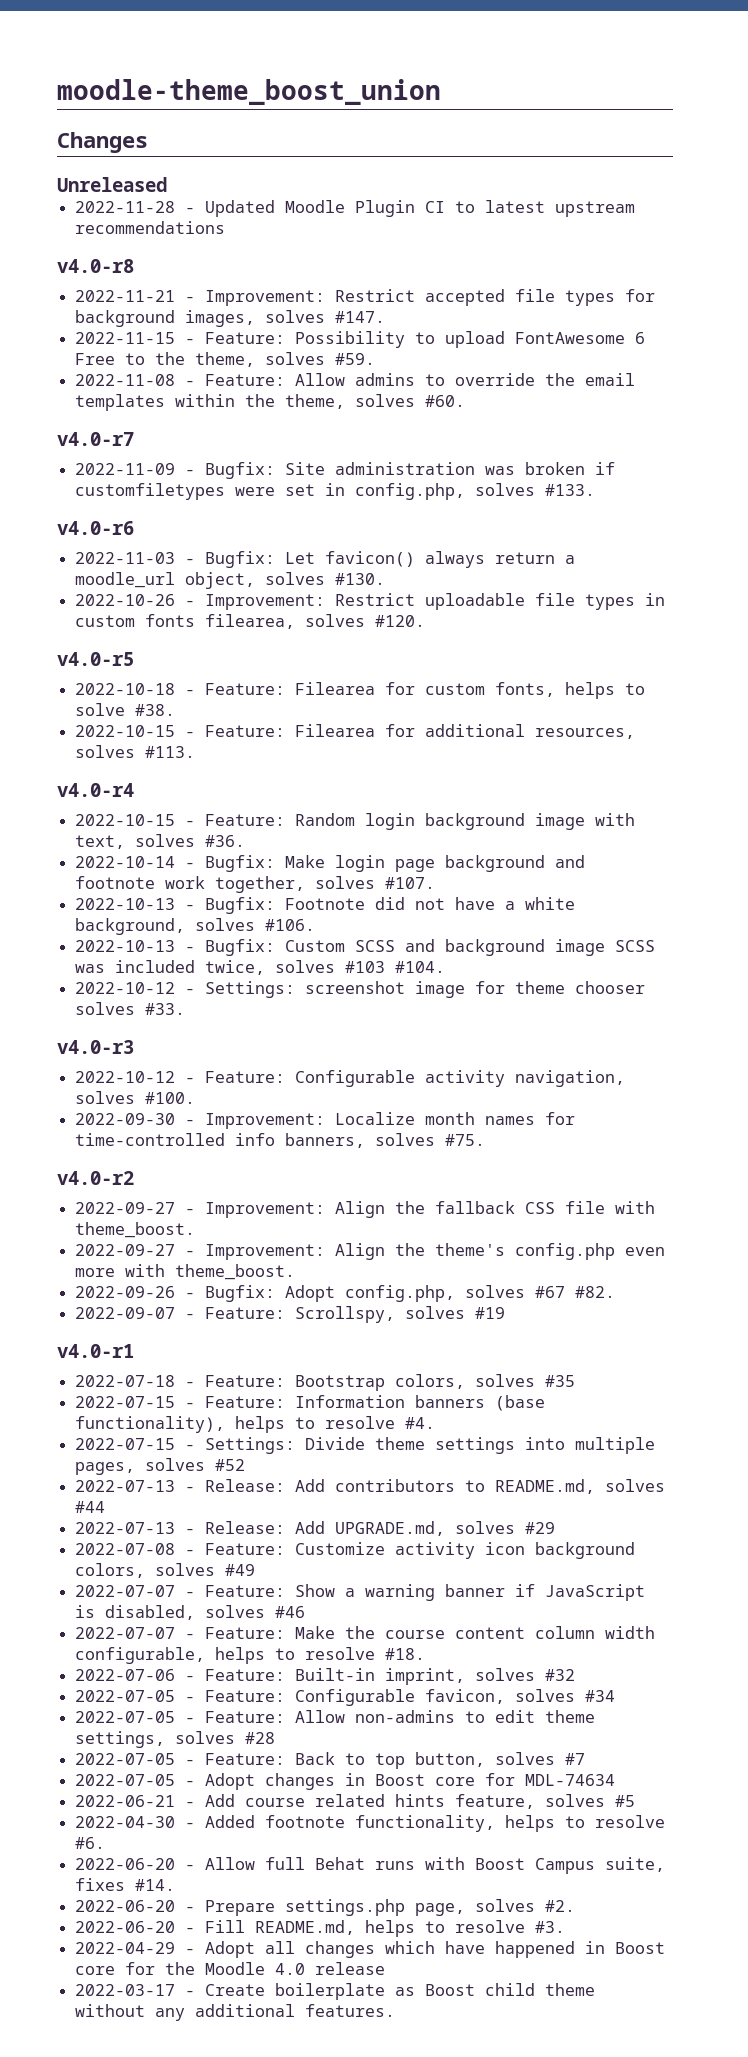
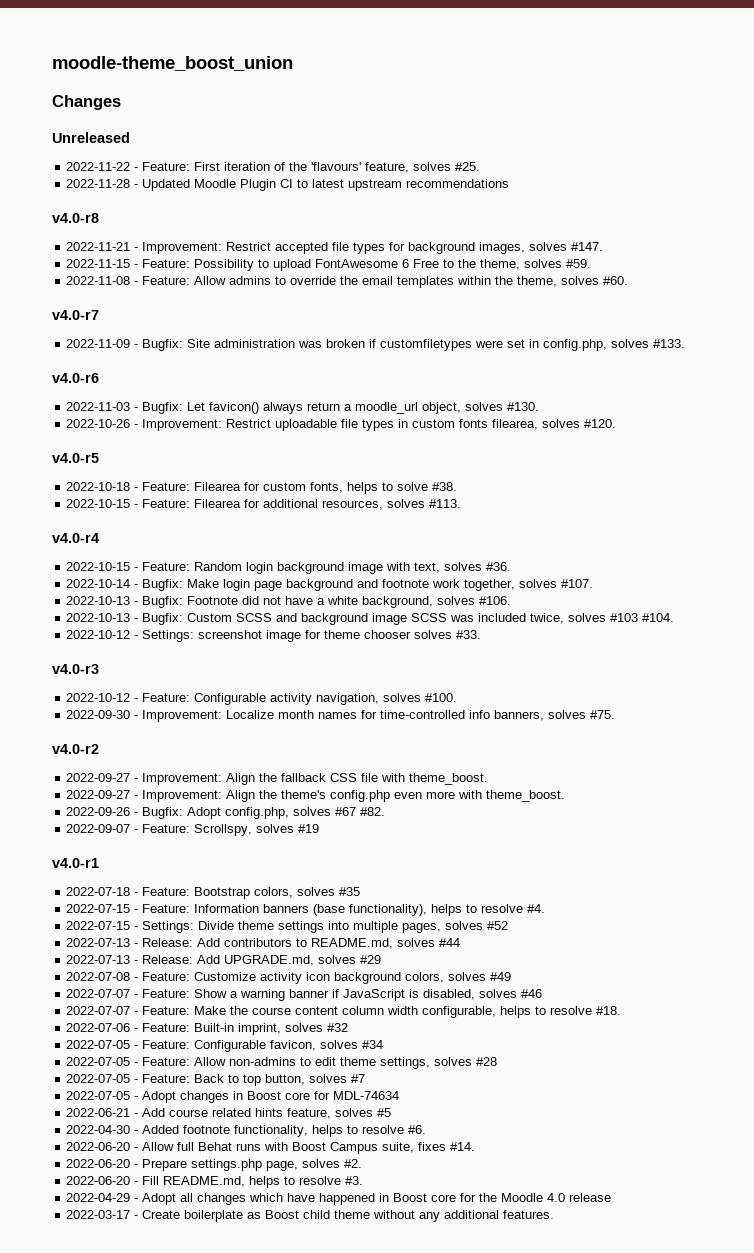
+ 2022-11-22 - Feature: First iteration of the 'flavours' feature, solves #25.

